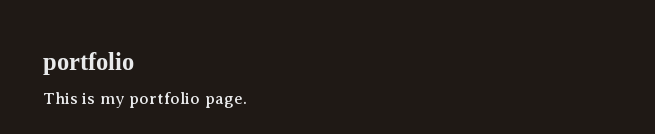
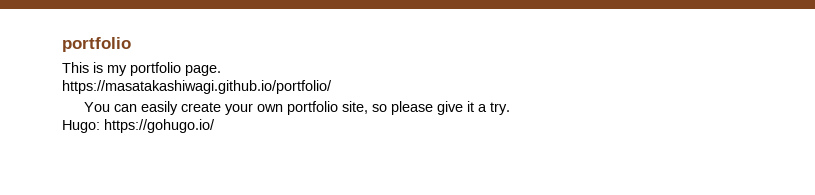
+ https://masatakashiwagi.github.io/portfolio/
+ You can easily create your own portfolio site, so please give it a try.
+ Hugo: https://gohugo.io/

